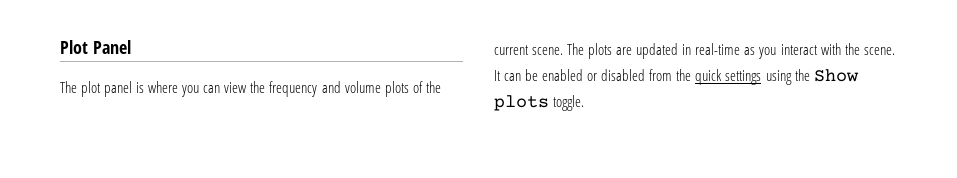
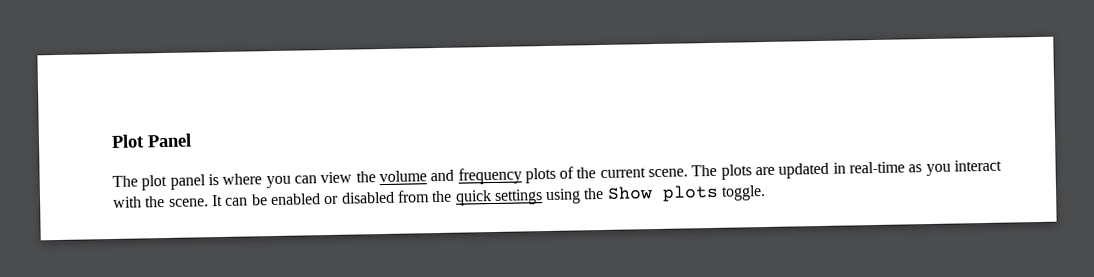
- The plot panel is where you can view the frequency and volume plots of the current scene.
+ The plot panel is where you can view the volume and frequency plots of the current scene.

